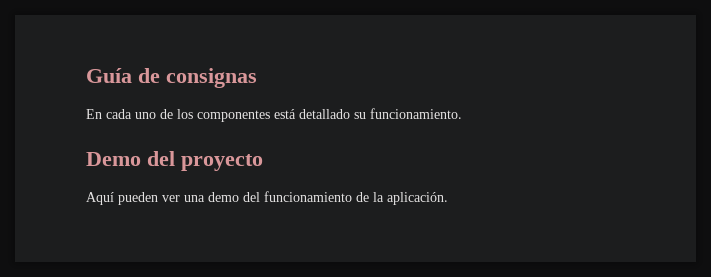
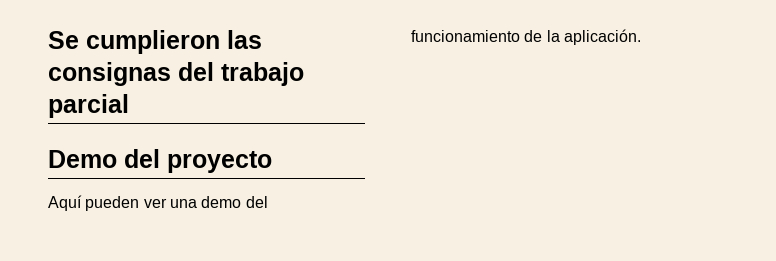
- Guía de consignas
- En cada uno de los componentes está detallado su funcionamiento.
+ Se cumplieron las consignas del trabajo parcial

